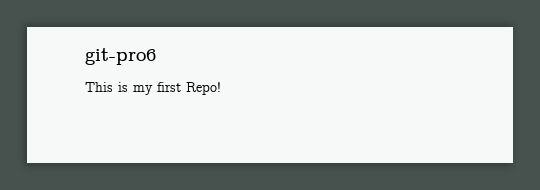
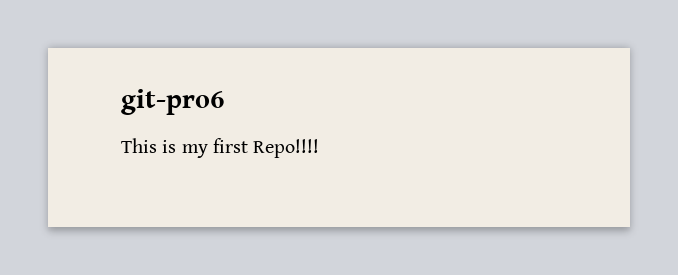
- This is my first Repo!
+ This is my first Repo!!!!

